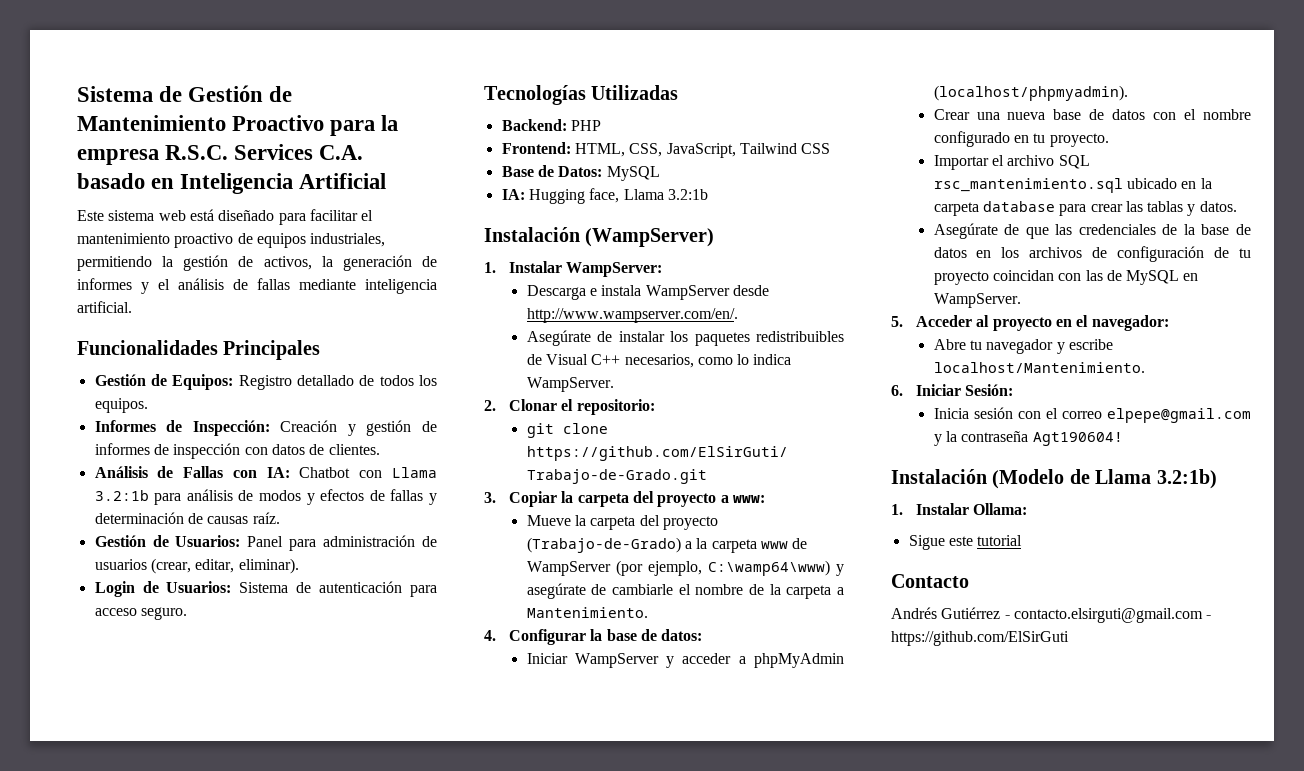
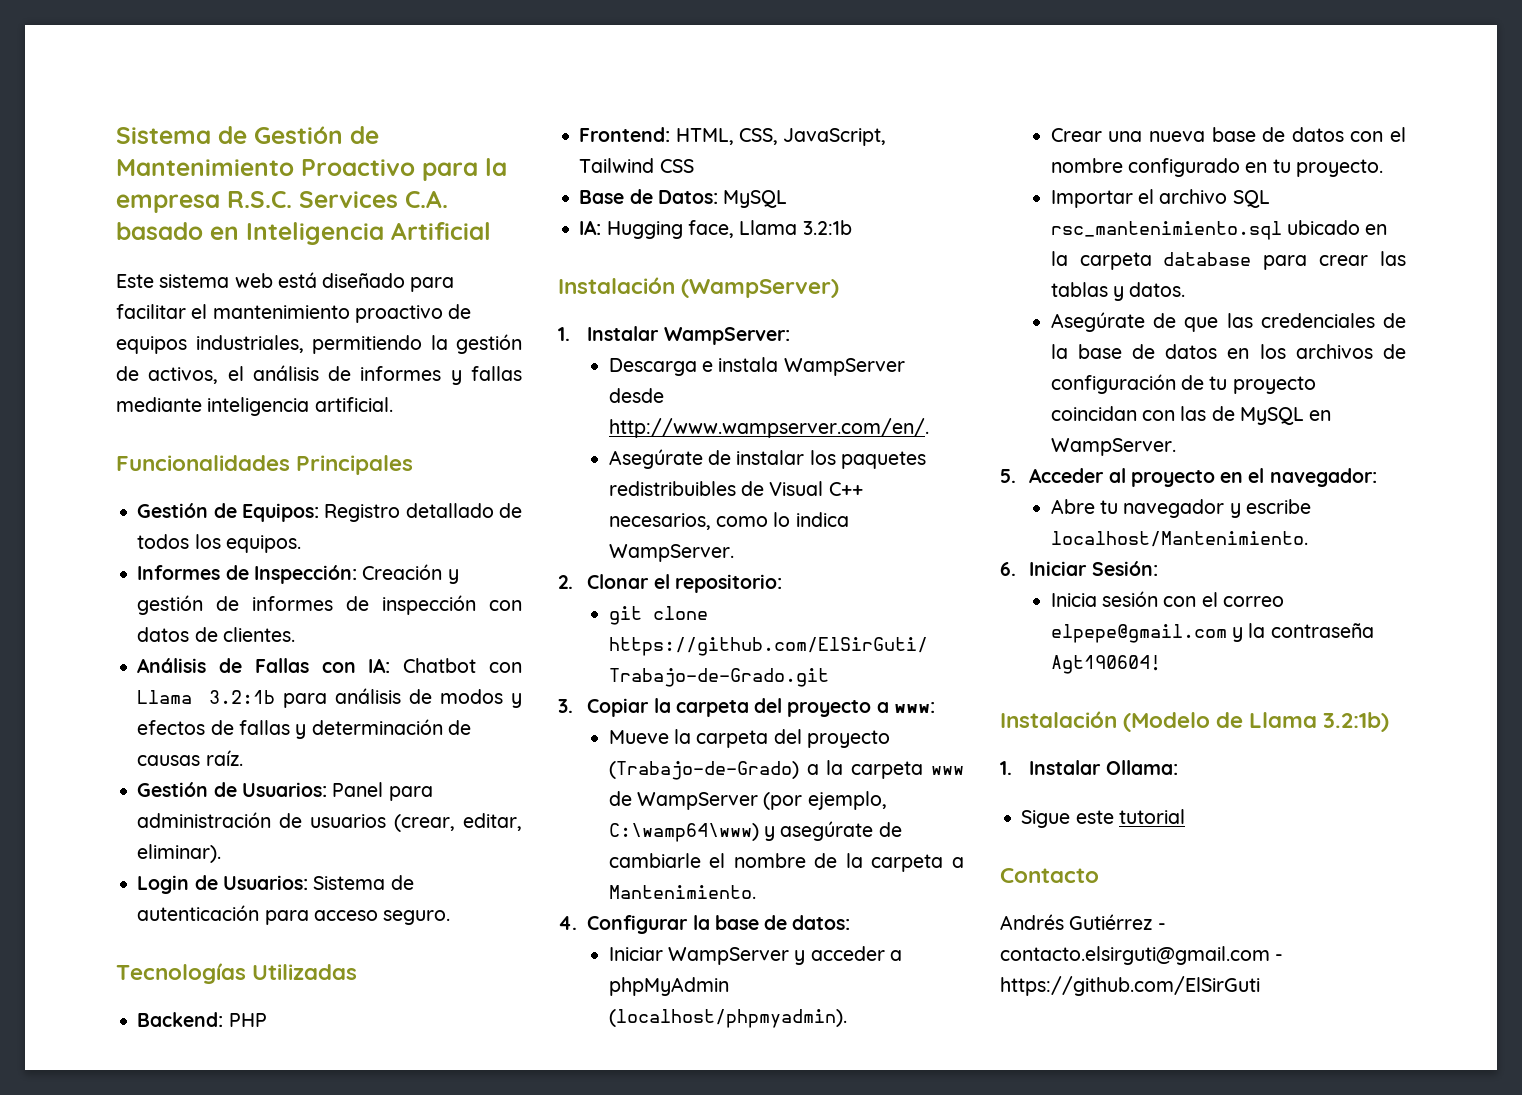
- Este sistema web está diseñado para facilitar el mantenimiento proactivo de equipos industriales, permitiendo la gestión de activos, la generación de informes y el análisis de fallas mediante inteligencia artificial.
+ Este sistema web está diseñado para facilitar el mantenimiento proactivo de equipos industriales, permitiendo la gestión de activos, el análisis de informes y fallas mediante inteligencia artificial.

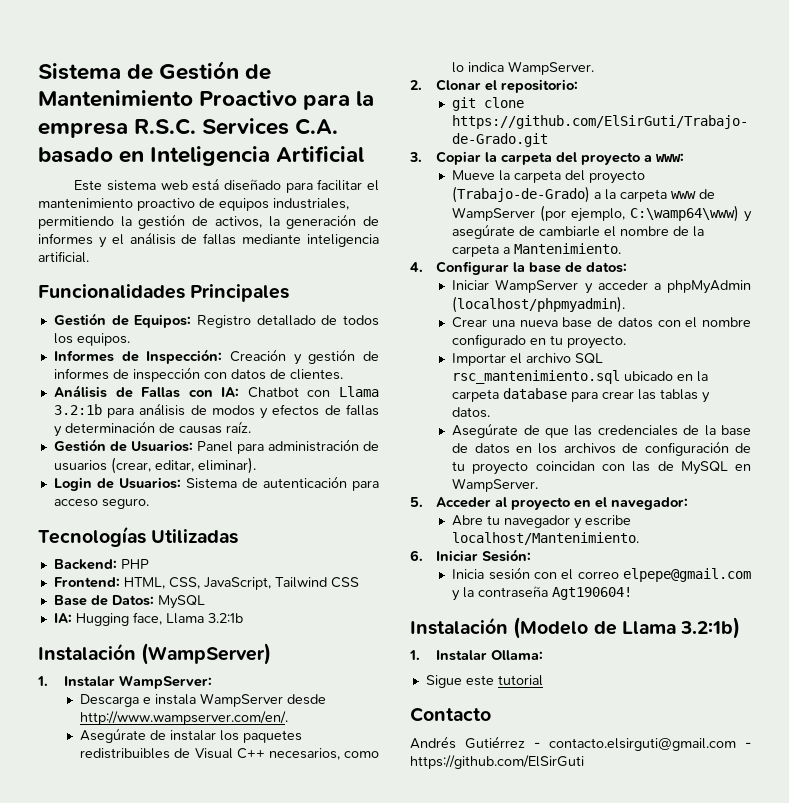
- Este sistema web está diseñado para facilitar el mantenimiento proactivo de equipos industriales, permitiendo la gestión de activos, el análisis de informes y fallas mediante inteligencia artificial.
+ Este sistema web está diseñado para facilitar el mantenimiento proactivo de equipos industriales, permitiendo la gestión de activos, la generación de informes y el análisis de fallas mediante inteligencia artificial.

